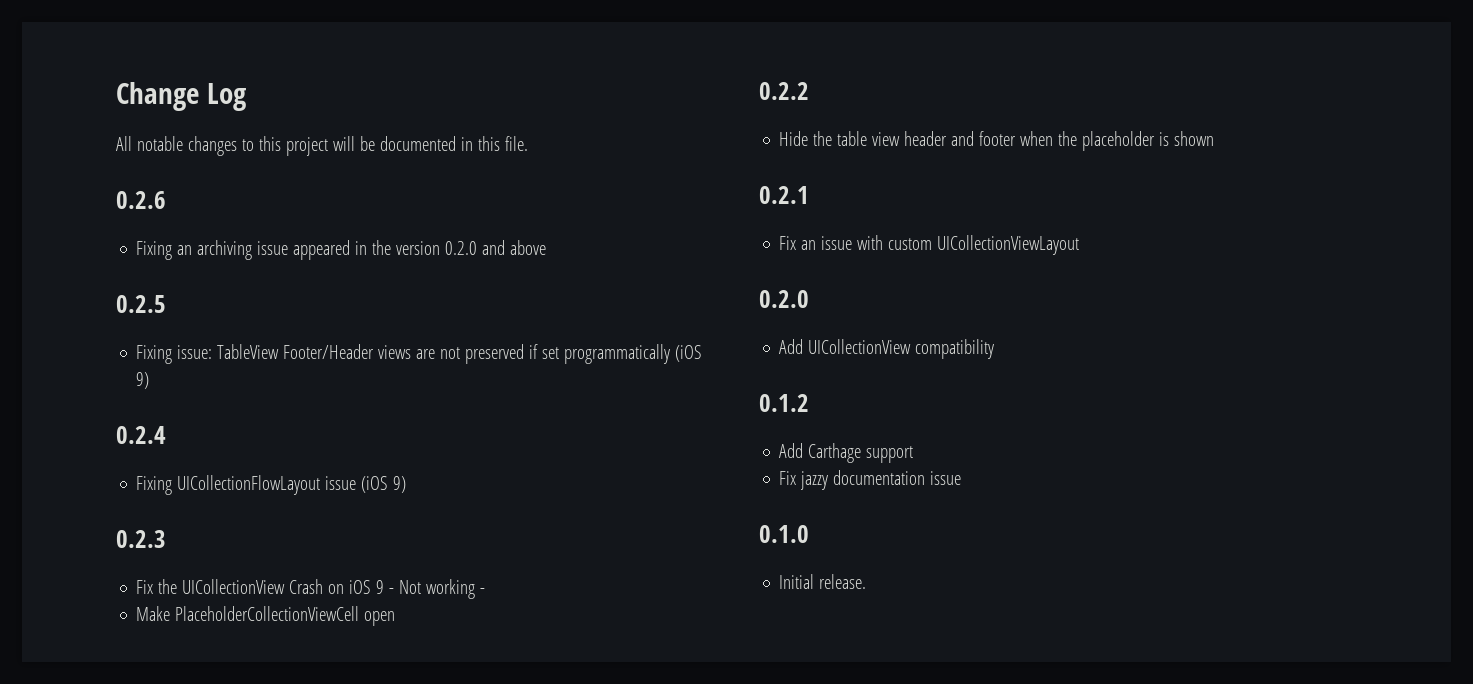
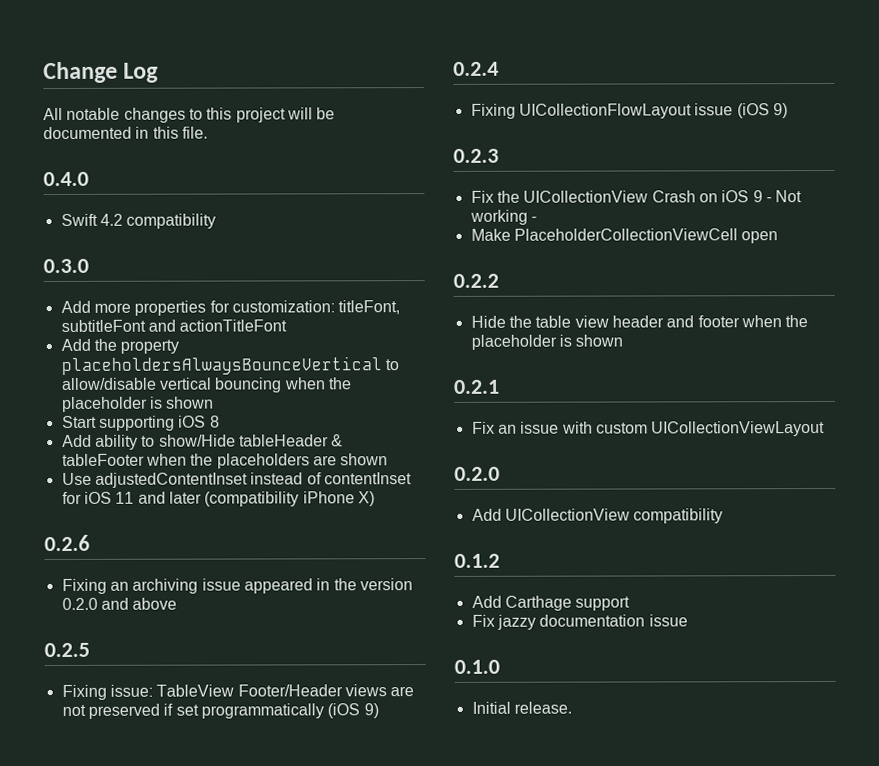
+ 0.4.0
+ Swift 4.2 compatibility
+ 0.3.0
+ Add more properties for customization: titleFont, subtitleFont and actionTitleFont
+ Add the property placeholdersAlwaysBounceVertical to allow/disable vertical bouncing when the placeholder is shown
+ Start supporting iOS 8
+ Add ability to show/Hide tableHeader & tableFooter when the placeholders are shown
+ Use adjustedContentInset instead of contentInset for iOS 11 and later (compatibility iPhone X)

